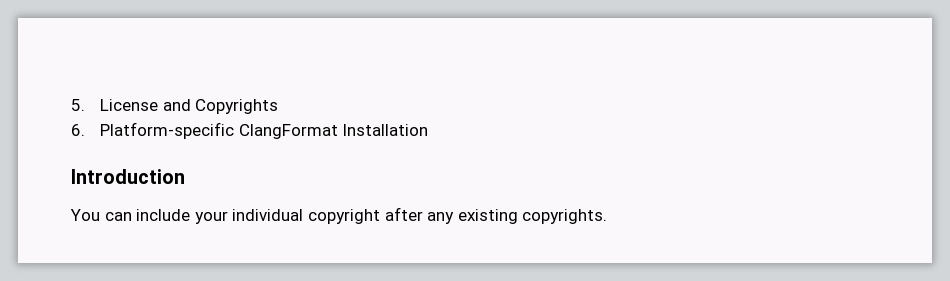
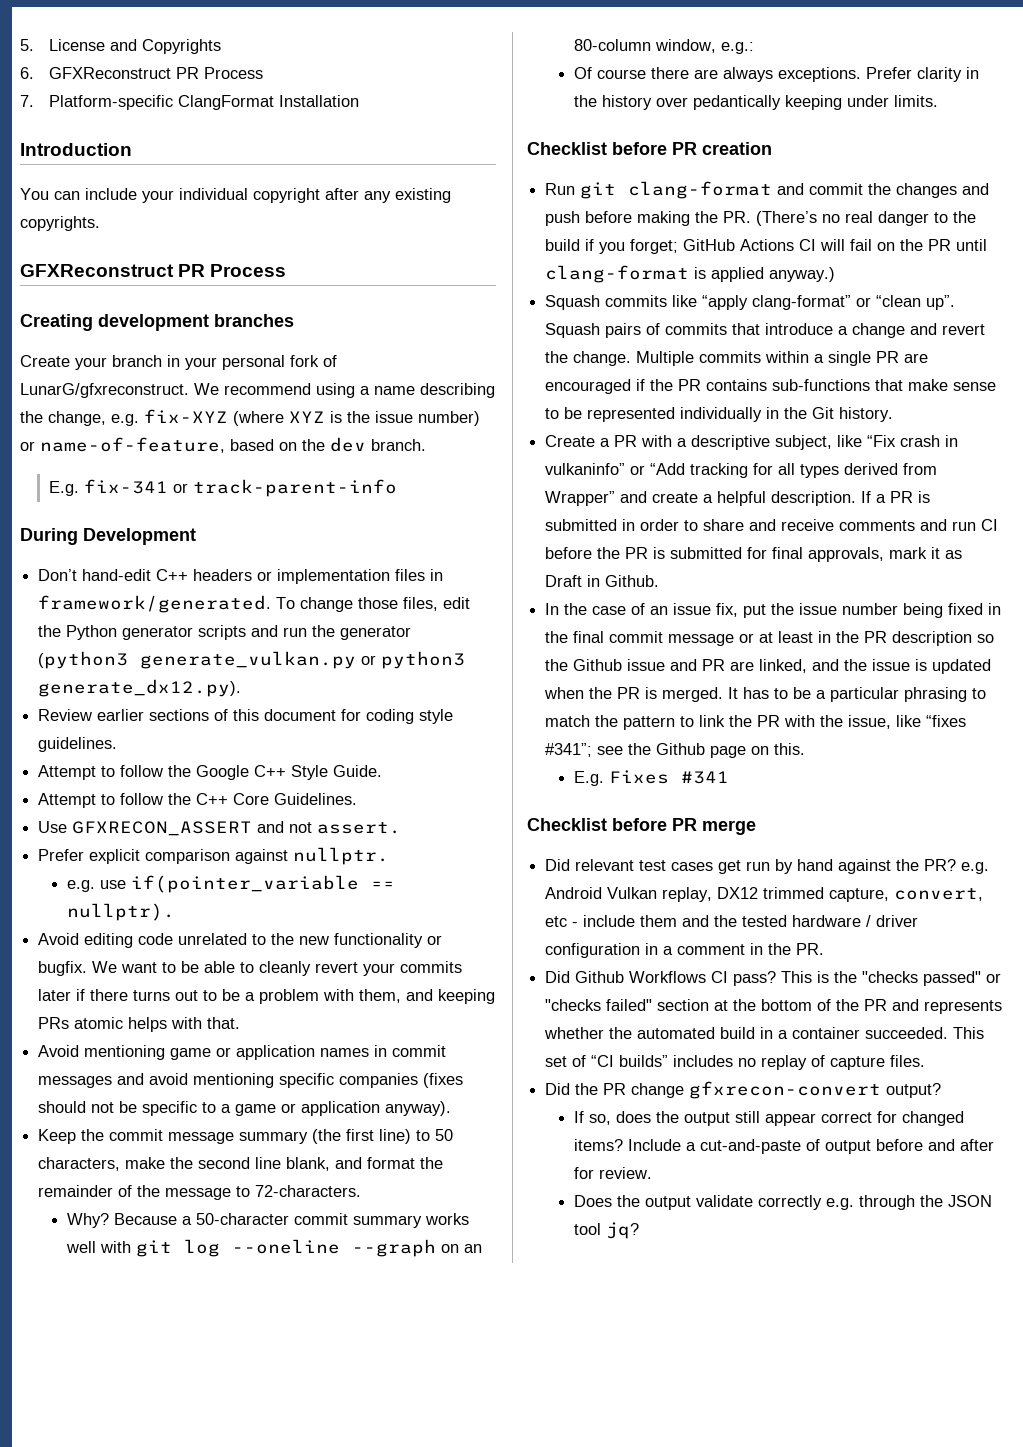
- 6. Platform-specific ClangFormat Installation
+ 6. GFXReconstruct PR Process
+ 7. Platform-specific ClangFormat Installation
  You can include your individual copyright after any existing copyrights.
+ GFXReconstruct PR Process
+ Creating development branches
+ Create your branch in your personal fork of LunarG/gfxreconstruct. We recommend using a name describing the change, e.g. fix-XYZ (where XYZ is the issue number) or name-of-feature, based on the dev branch.
+ E.g. fix-341 or track-parent-info
+ During Development
+ Don’t hand-edit C++ headers or implementation files in framework/generated. To change those files, edit the Python generator scripts and run the generator (python3 generate_vulkan.py or python3 generate_dx12.py).
+ Review earlier sections of this document for coding style guidelines.
+ Attempt to follow the Google C++ Style Guide.
+ Attempt to follow the C++ Core Guidelines.
+ Use GFXRECON_ASSERT and not assert.
+ Prefer explicit comparison against nullptr.
+ e.g. use if(pointer_variable == nullptr).
+ Avoid editing code unrelated to the new functionality or bugfix. We want to be able to cleanly revert your commits later if there turns out to be a problem with them, and keeping PRs atomic helps with that.
+ Avoid mentioning game or application names in commit messages and avoid mentioning specific companies (fixes should not be specific to a game or application anyway).
+ Keep the commit message summary (the first line) to 50 characters, make the second line blank, and format the remainder of the message to 72-characters.
+ Why? Because a 50-character commit summary works well with git log --oneline --graph on an 80-column window, e.g.:
+ Of course there are always exceptions. Prefer clarity in the history over pedantically keeping under limits.
+ Checklist before PR creation
+ Run git clang-format and commit the changes and push before making the PR. (There’s no real danger to the build if you forget; GitHub Actions CI will fail on the PR until clang-format is applied anyway.)
+ Squash commits like “apply clang-format” or “clean up”. Squash pairs of commits that introduce a change and revert the change. Multiple commits within a single PR are encouraged if the PR contains sub-functions that make sense to be represented individually in the Git history.
+ Create a PR with a descriptive subject, like “Fix crash in vulkaninfo” or “Add tracking for all types derived from Wrapper” and create a helpful description. If a PR is submitted in order to share and receive comments and run CI before the PR is submitted for final approvals, mark it as Draft in Github.
+ In the case of an issue fix, put the issue number being fixed in the final commit message or at least in the PR description so the Github issue and PR are linked, and the issue is updated when the PR is merged. It has to be a particular phrasing to match the pattern to link the PR with the issue, like “fixes #341”; see the Github page on this.
+ E.g. Fixes #341
+ Checklist before PR merge
+ Did relevant test cases get run by hand against the PR? e.g. Android Vulkan replay, DX12 trimmed capture, convert, etc - include them and the tested hardware / driver configuration in a comment in the PR.
+ Did Github Workflows CI pass? This is the "checks passed" or "checks failed" section at the bottom of the PR and represents whether the automated build in a container succeeded. This set of “CI builds” includes no replay of capture files.
+ Did the PR change gfxrecon-convert output?
+ If so, does the output still appear correct for changed items? Include a cut-and-paste of output before and after for review.
+ Does the output validate correctly e.g. through the JSON tool jq?

